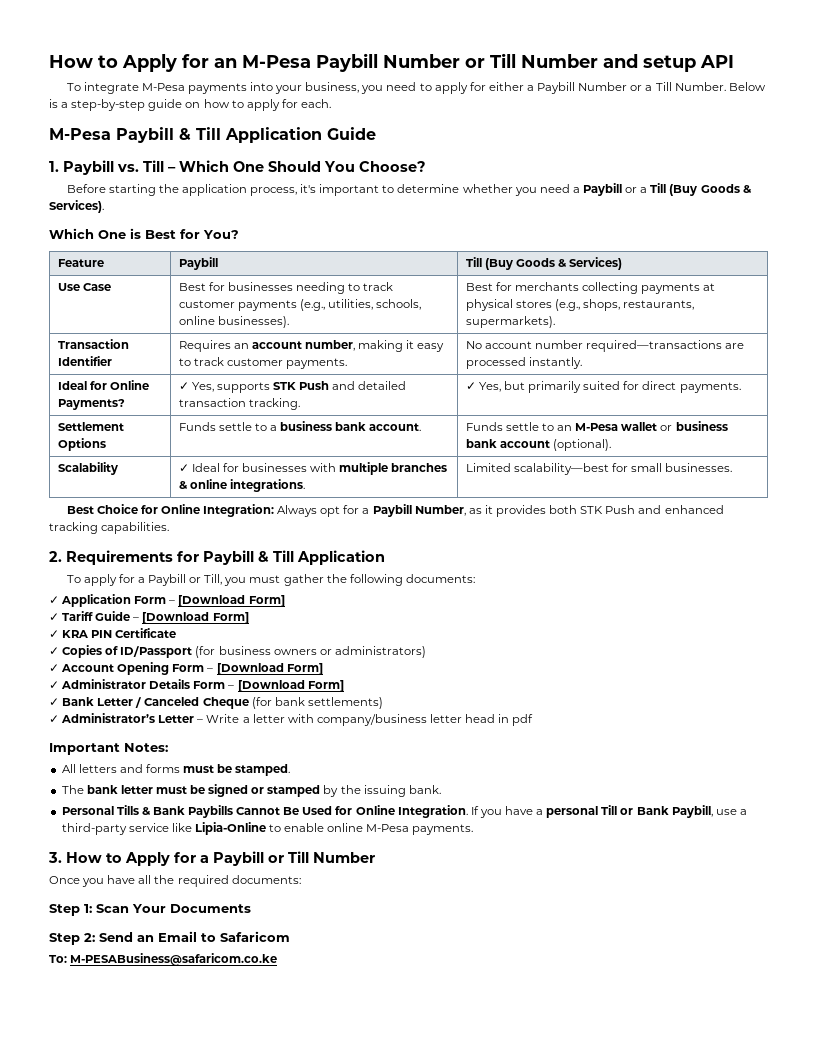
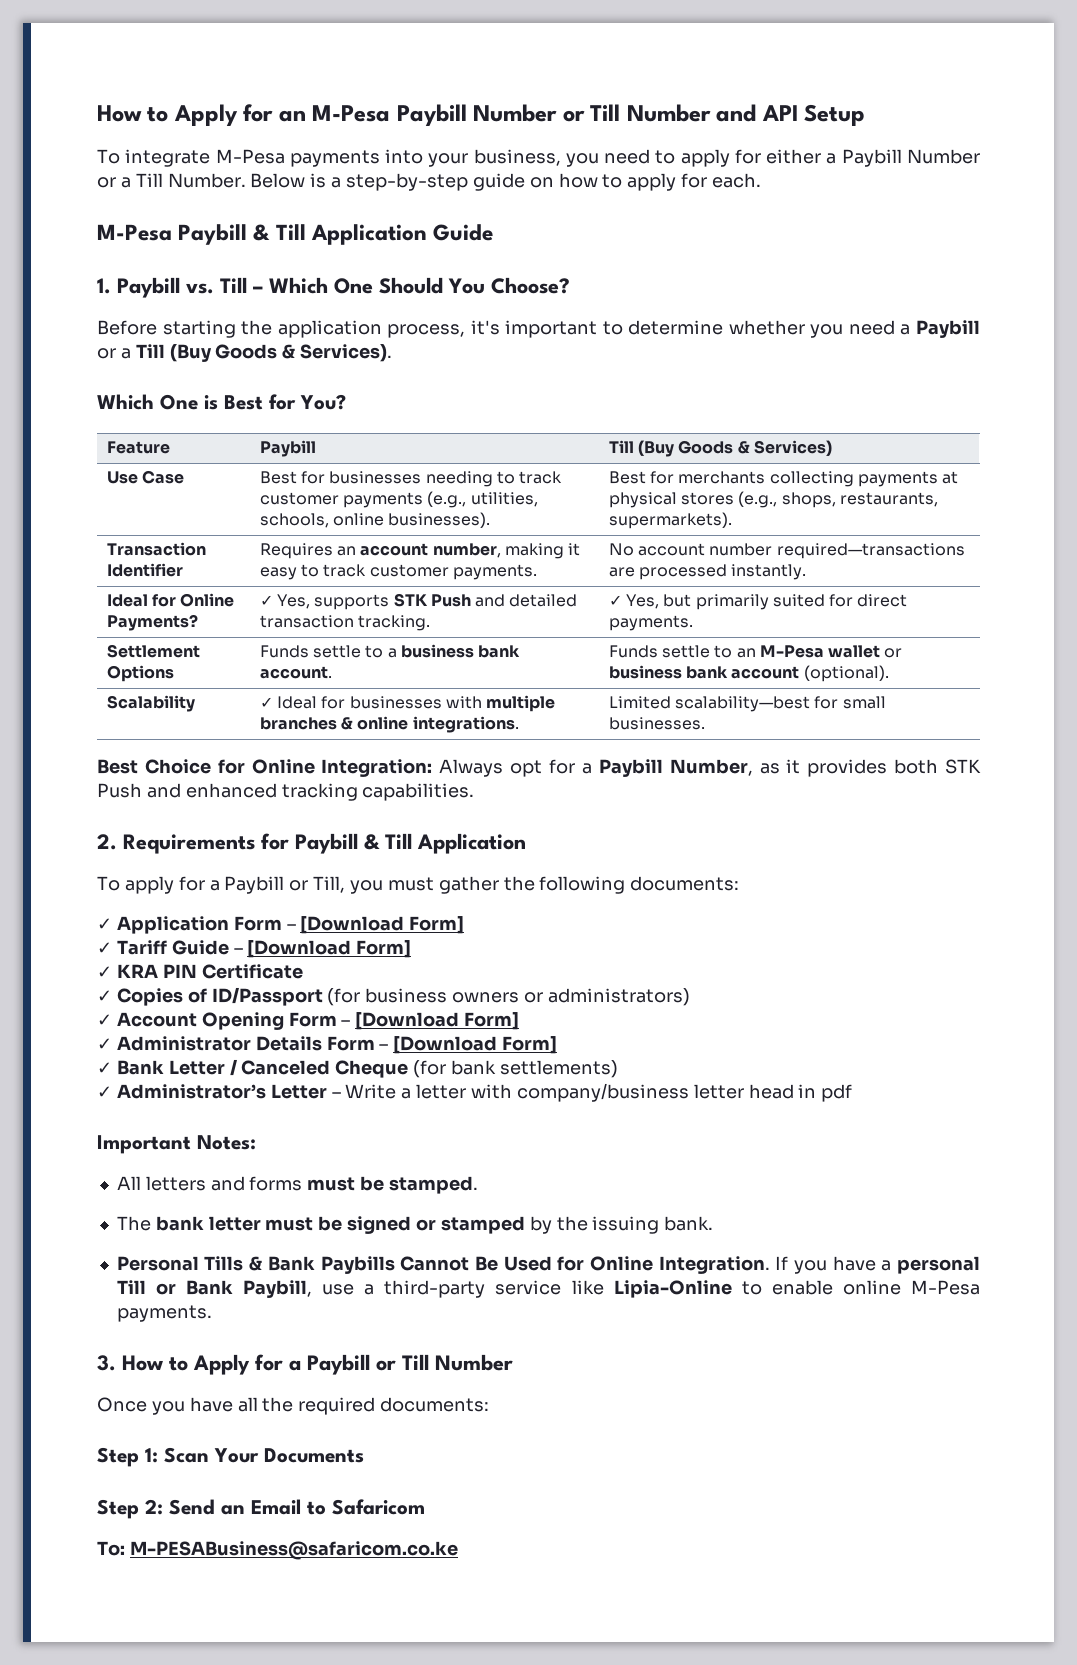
- How to Apply for an M-Pesa Paybill Number or Till Number and setup API
+ How to Apply for an M-Pesa Paybill Number or Till Number and API Setup

